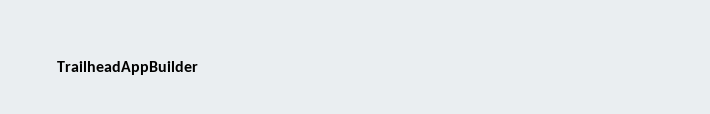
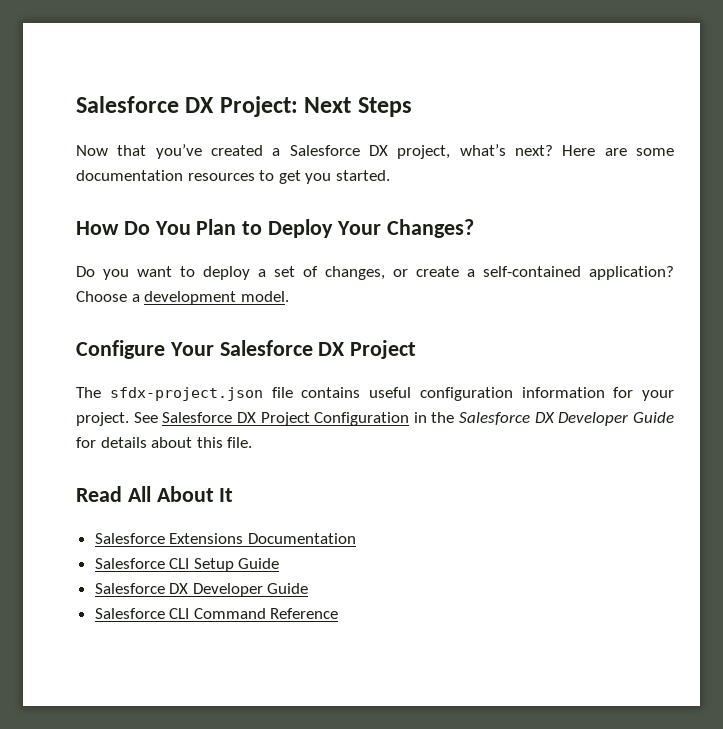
- TrailheadAppBuilder
+ Salesforce DX Project: Next Steps
+ Now that you’ve created a Salesforce DX project, what’s next? Here are some documentation resources to get you started.
+ How Do You Plan to Deploy Your Changes?
+ Do you want to deploy a set of changes, or create a self-contained application? Choose a development model.
+ Configure Your Salesforce DX Project
+ The sfdx-project.json file contains useful configuration information for your project. See Salesforce DX Project Configuration in the Salesforce DX Developer Guide for details about this file.
+ Read All About It
+ Salesforce Extensions Documentation
+ Salesforce CLI Setup Guide
+ Salesforce DX Developer Guide
+ Salesforce CLI Command Reference

